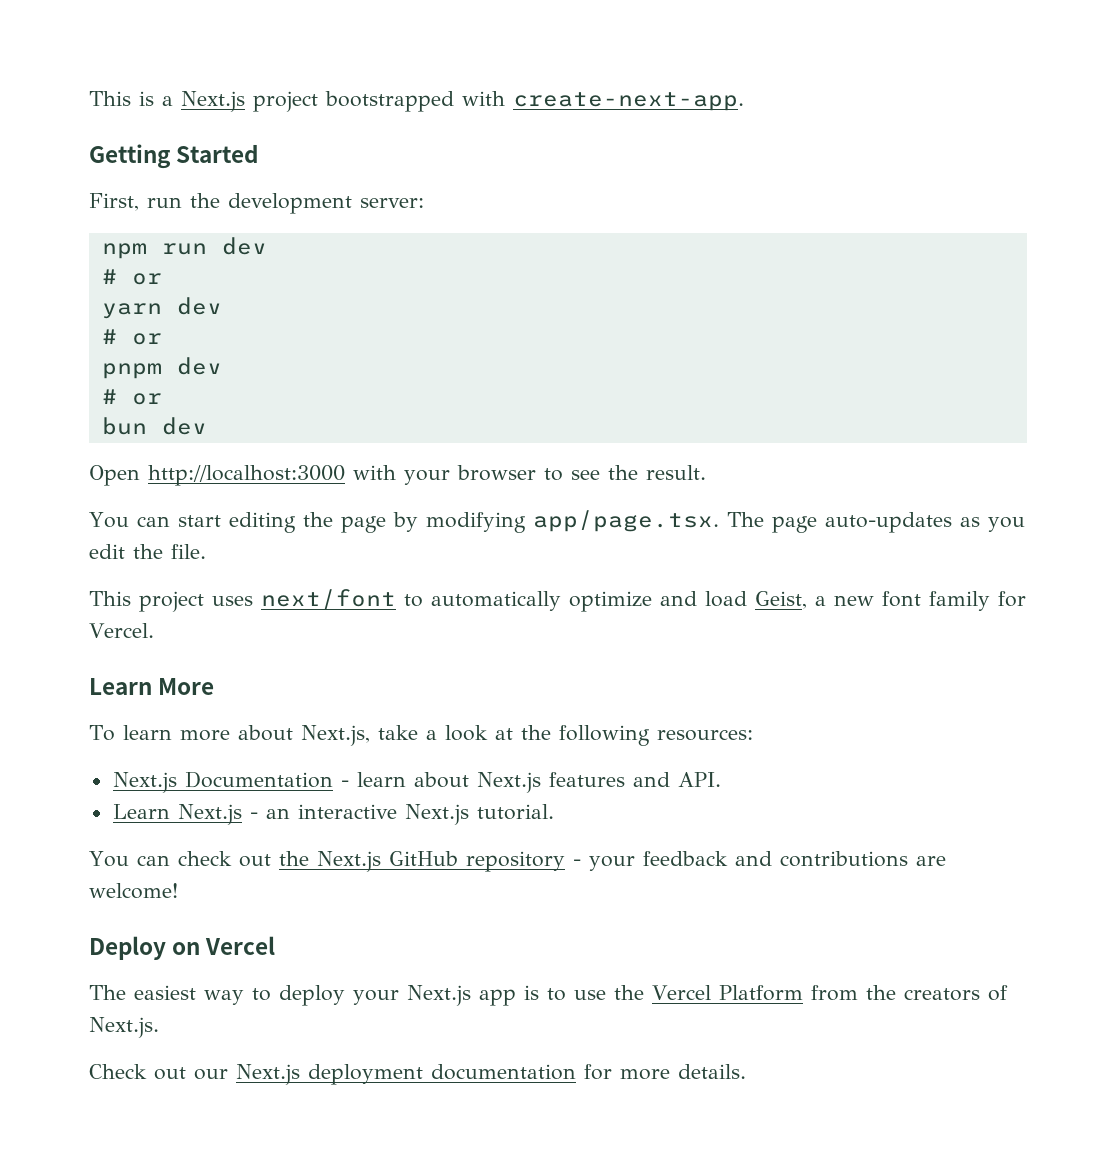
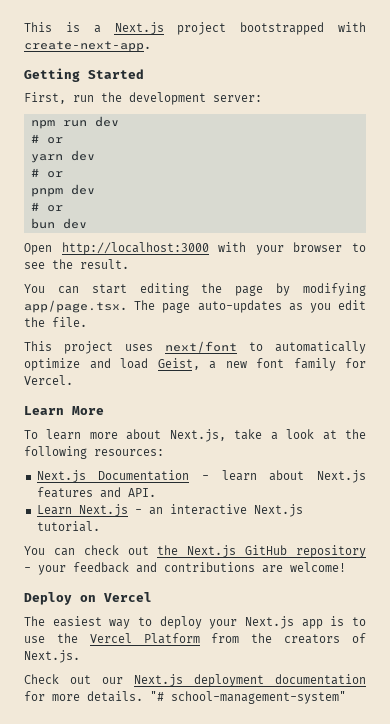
+ "# school-management-system"

